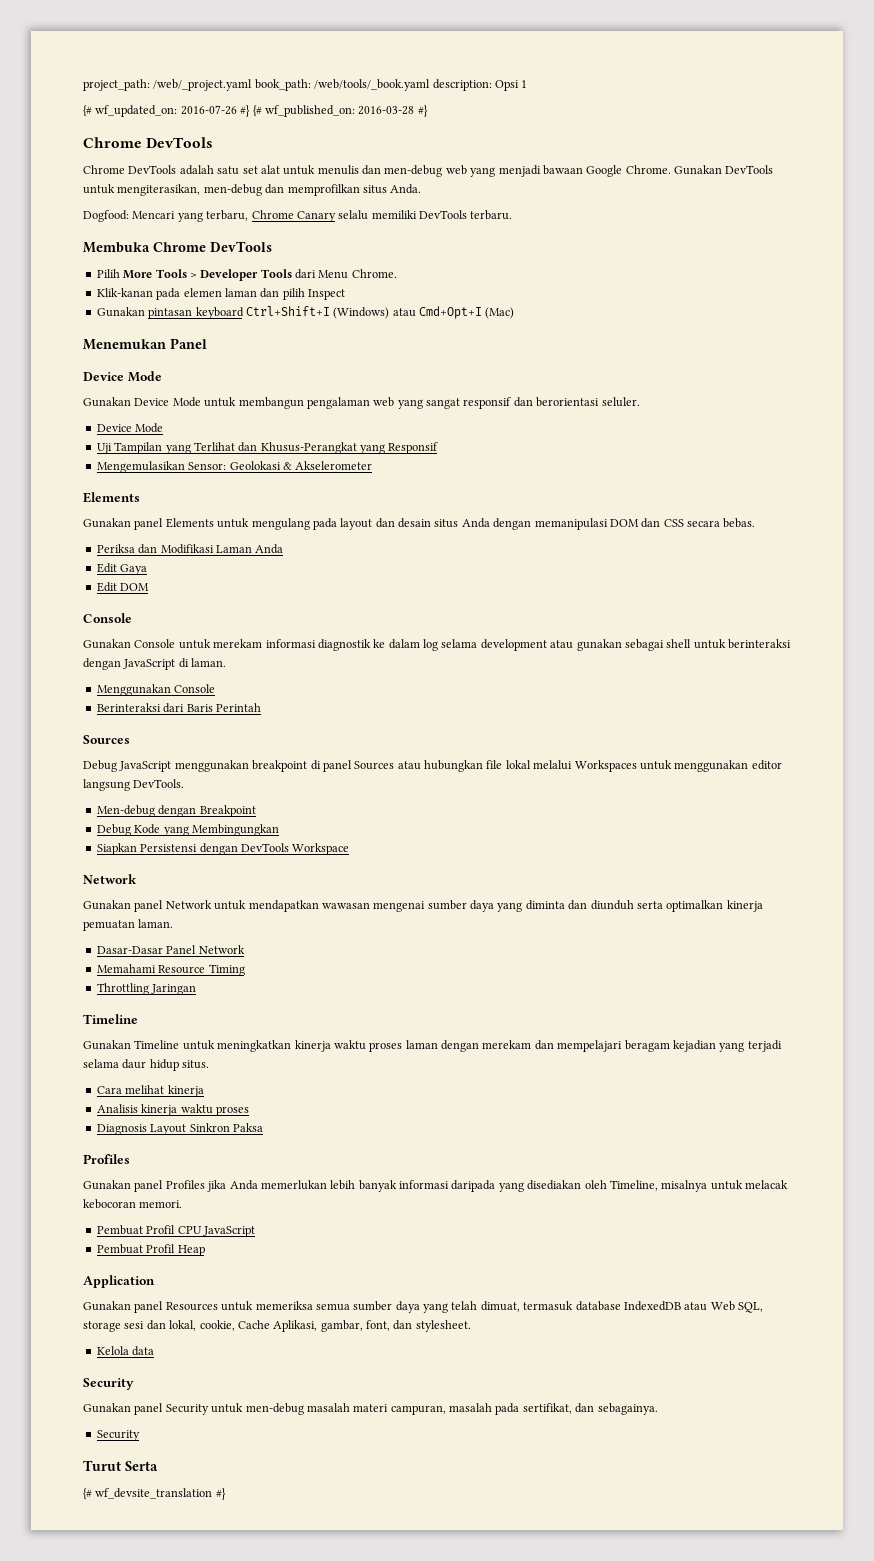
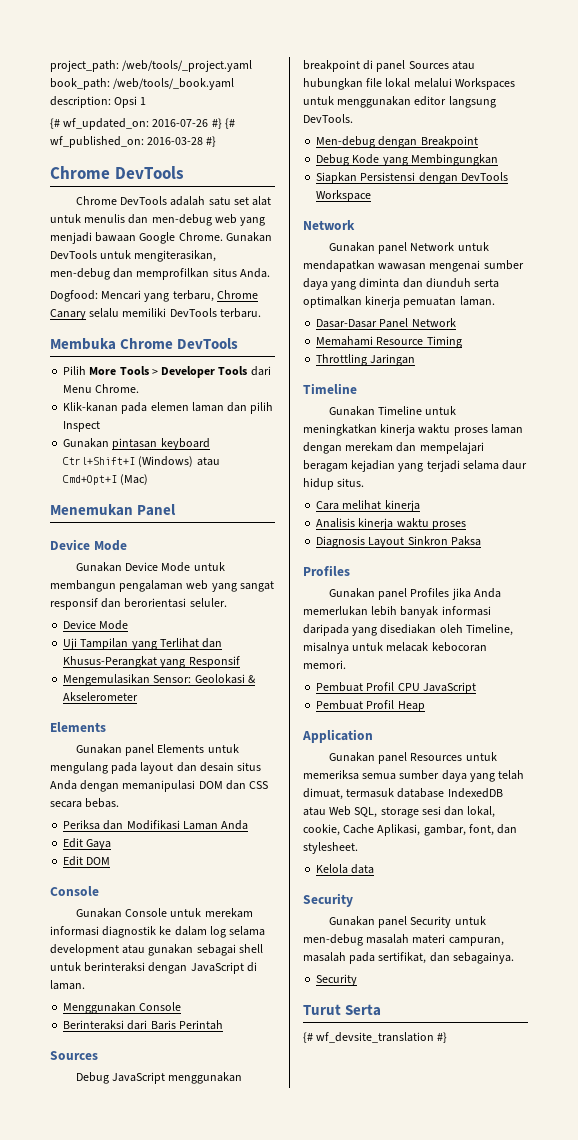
- project_path: /web/_project.yaml book_path: /web/tools/_book.yaml description: Opsi 1
+ project_path: /web/tools/_project.yaml book_path: /web/tools/_book.yaml description: Opsi 1

